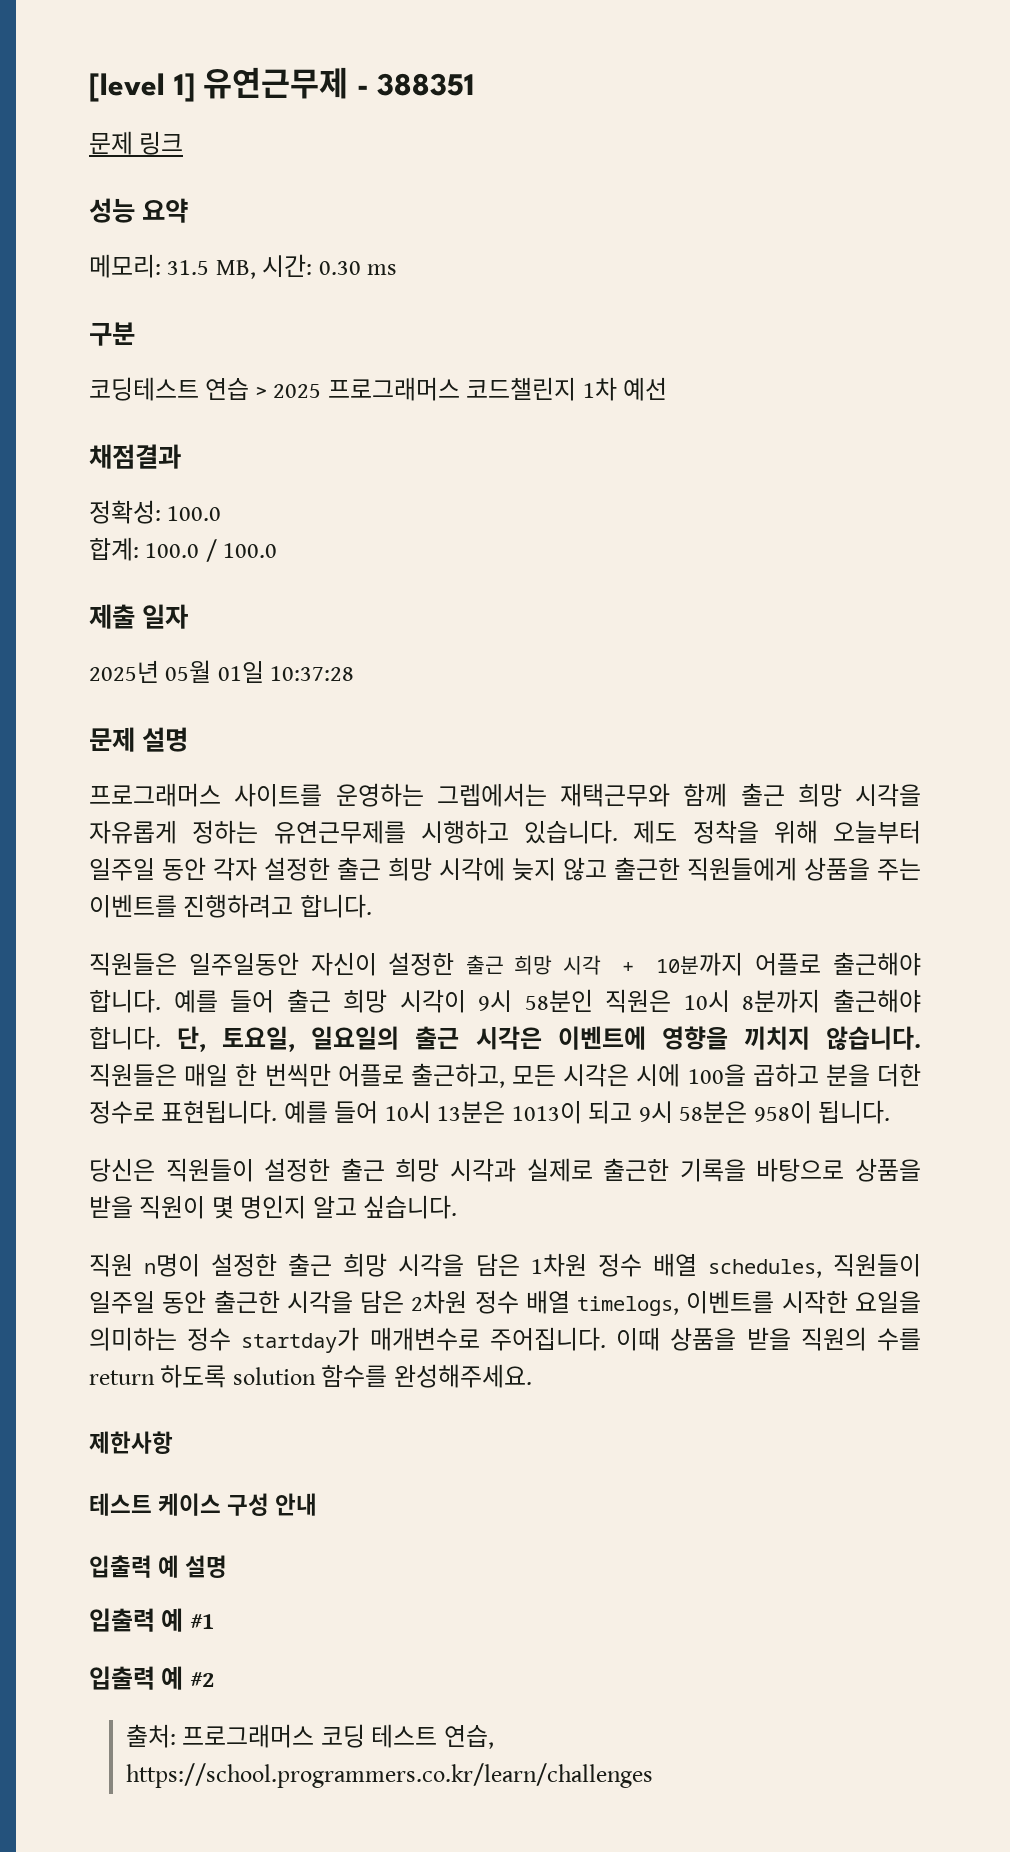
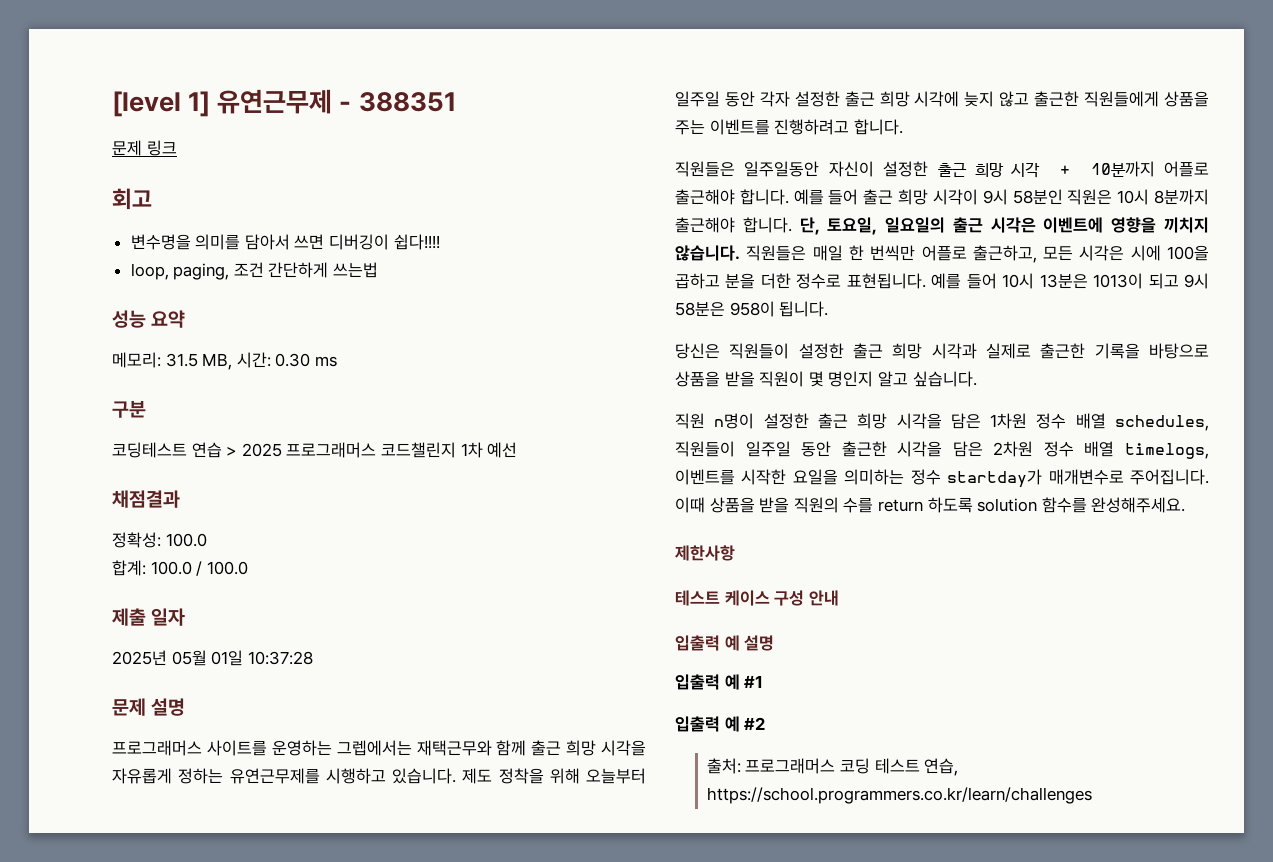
+ 회고
+ 변수명을 의미를 담아서 쓰면 디버깅이 쉽다!!!!
+ loop, paging, 조건 간단하게 쓰는법

